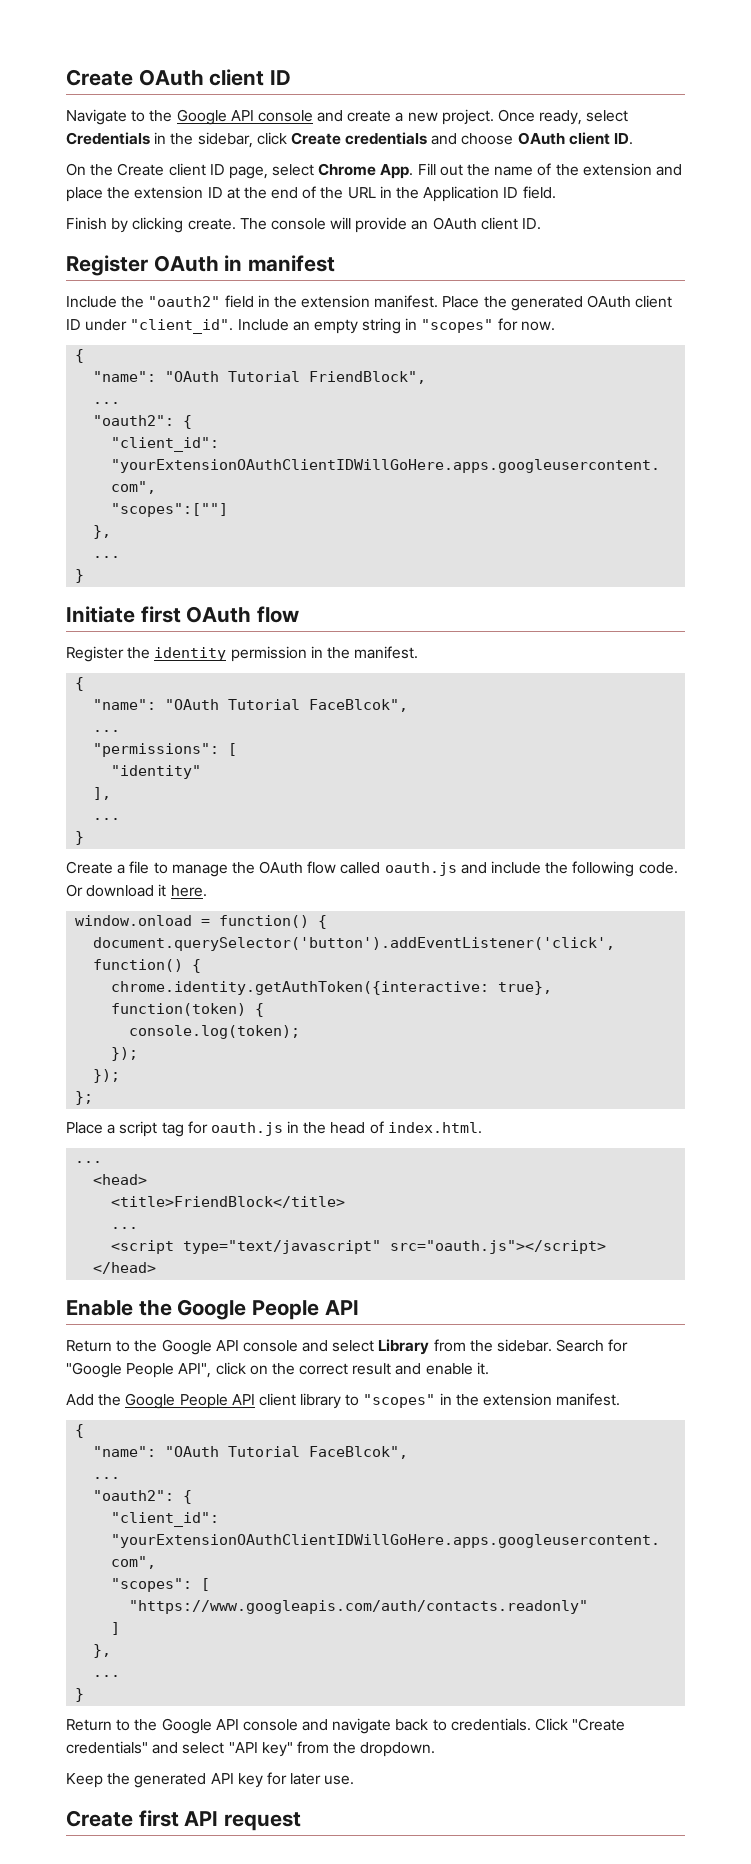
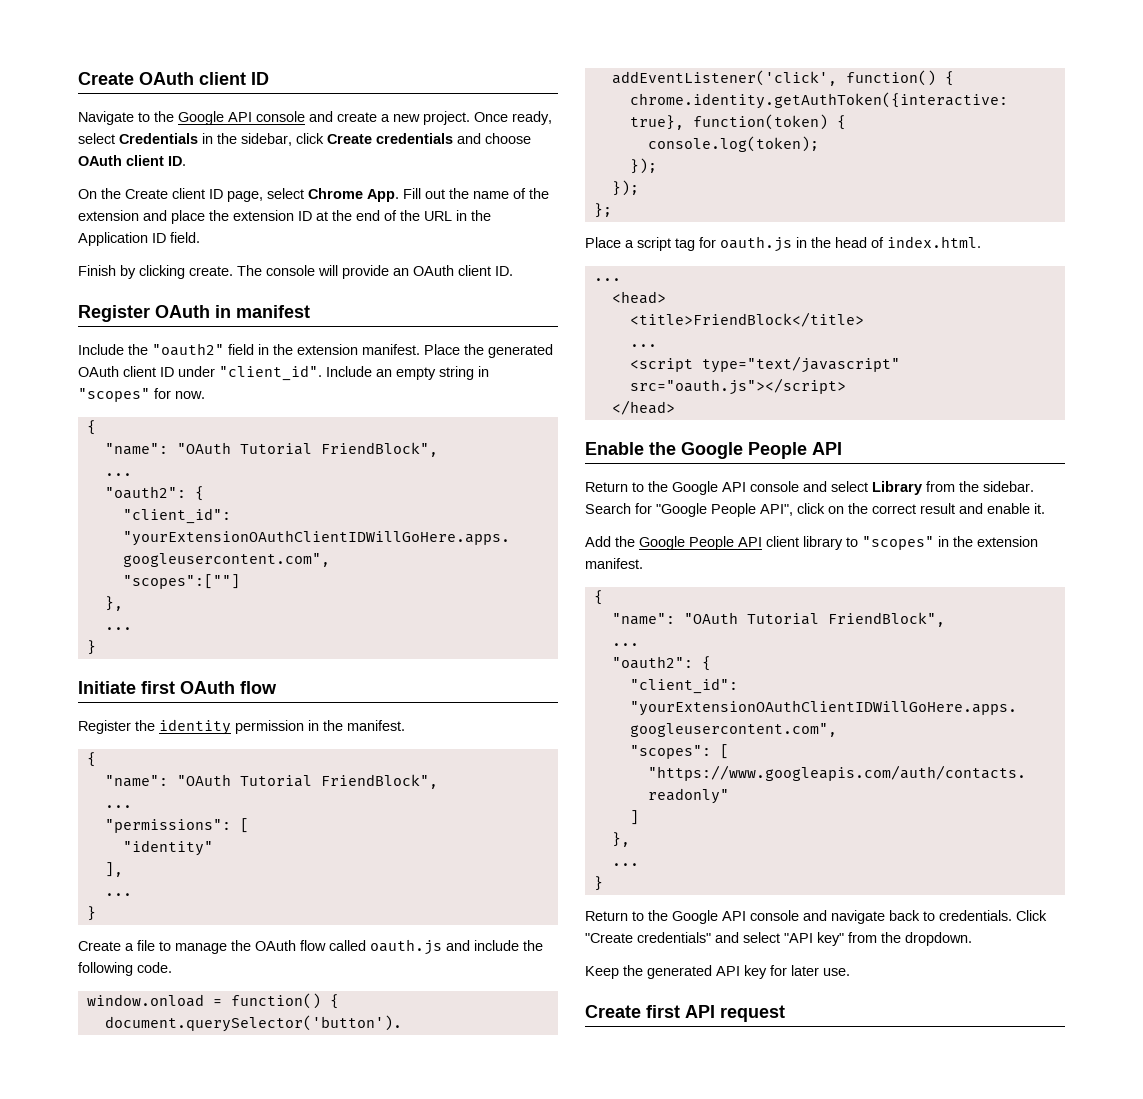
  Register the identity permission in the manifest.
  {
- "name": "OAuth Tutorial FaceBlcok",
+ "name": "OAuth Tutorial FriendBlock",
- Or download it here.
  Add the Google People API client library to "scopes" in the extension manifest.
  {
- "name": "OAuth Tutorial FaceBlcok",
+ "name": "OAuth Tutorial FriendBlock",

